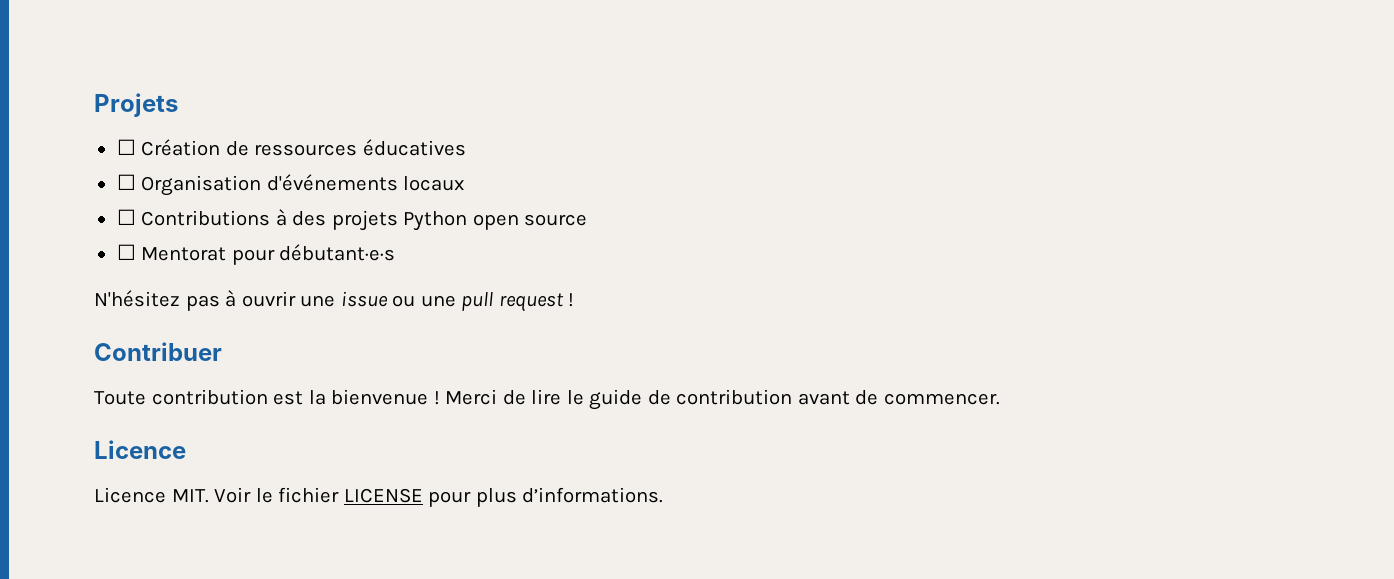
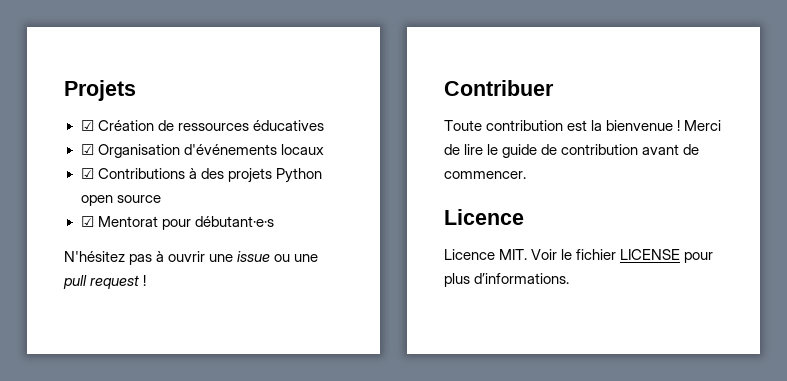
- ☐ Création de ressources éducatives
+ ☑ Création de ressources éducatives
- ☐ Organisation d'événements locaux
+ ☑ Organisation d'événements locaux
- ☐ Contributions à des projets Python open source
+ ☑ Contributions à des projets Python open source
- ☐ Mentorat pour débutant·e·s
+ ☑ Mentorat pour débutant·e·s

